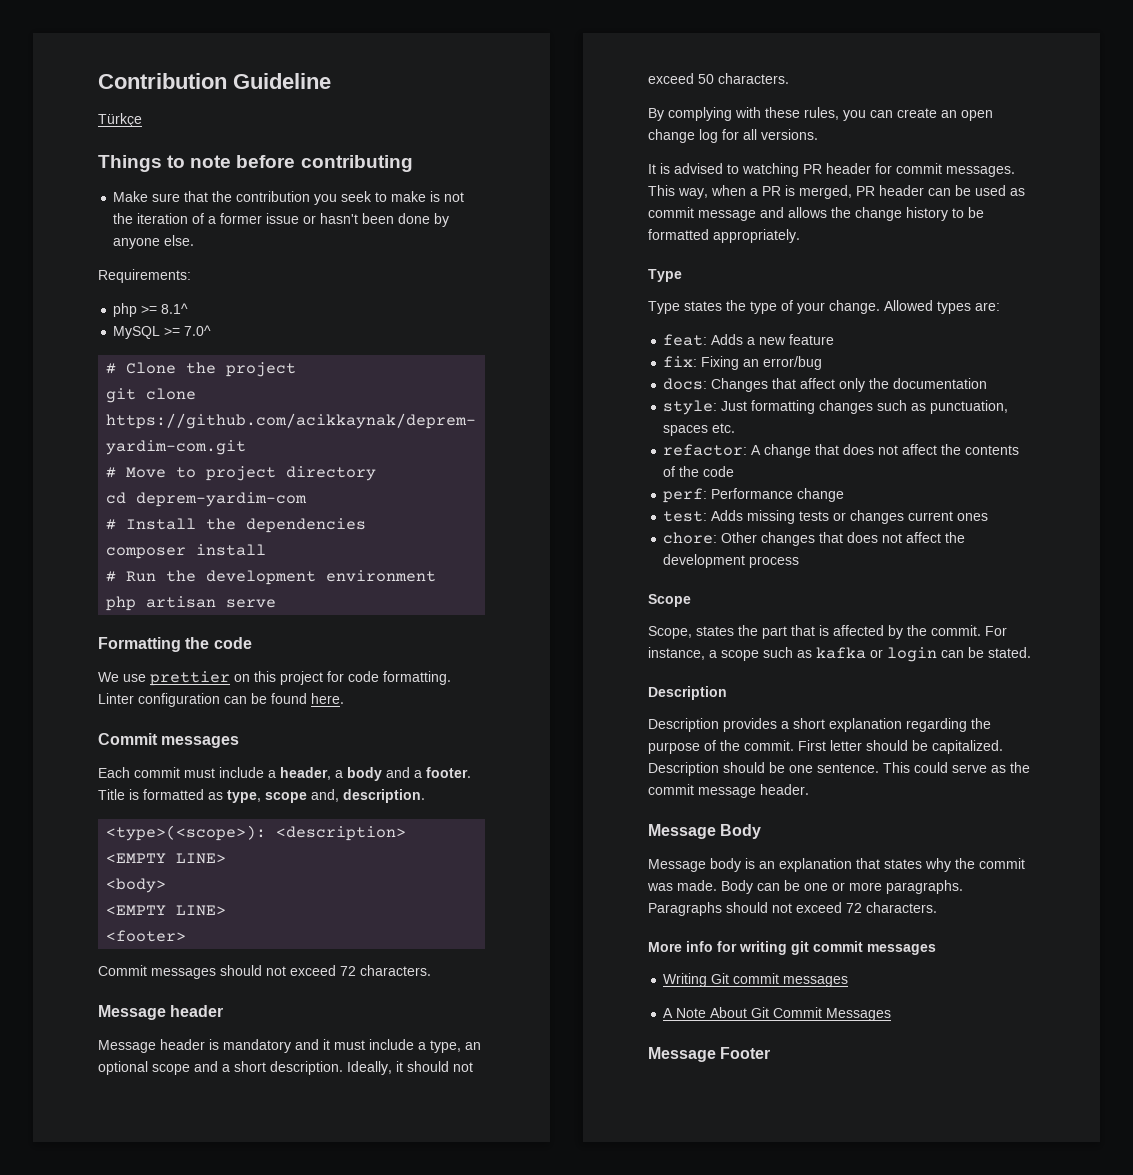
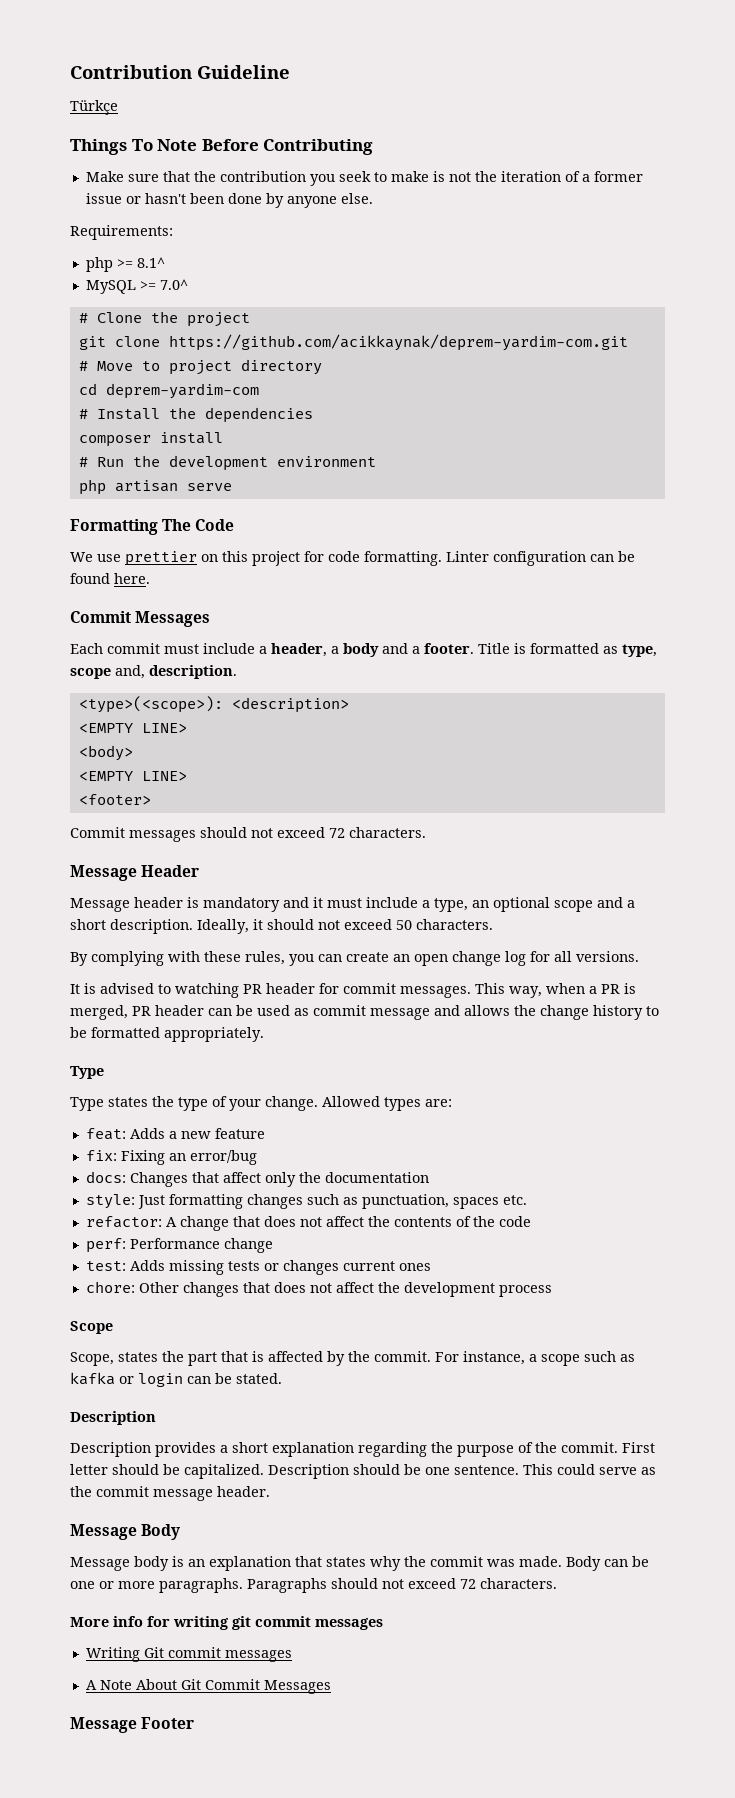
- Things to note before contributing
+ Things To Note Before Contributing
- Formatting the code
+ Formatting The Code
  Linter configuration can be found here.
- Commit messages
+ Commit Messages
  Commit messages should not exceed 72 characters.
- Message header
+ Message Header

